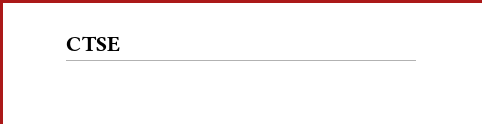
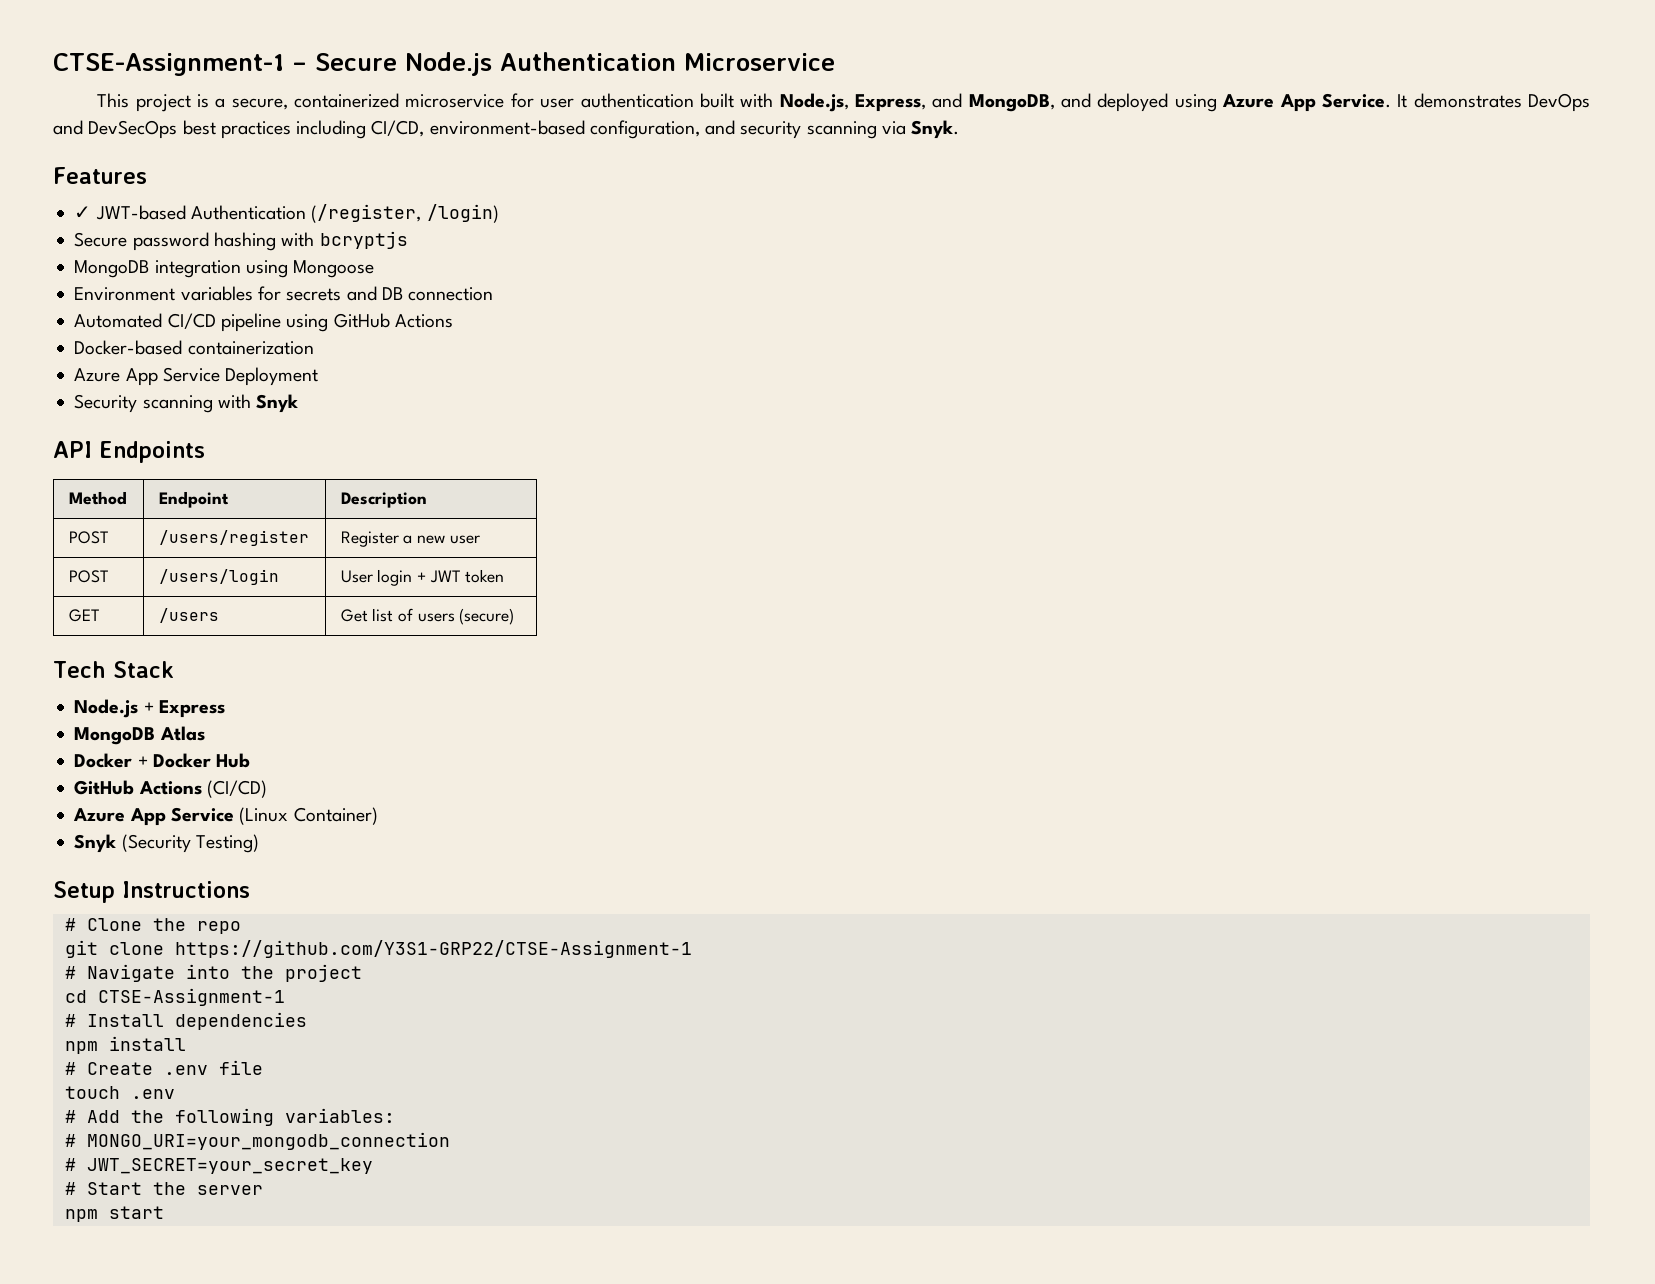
- CTSE
+ CTSE-Assignment-1 – Secure Node.js Authentication Microservice
+ This project is a secure, containerized microservice for user authentication built with Node.js, Express, and MongoDB, and deployed using Azure App Service. It demonstrates DevOps and DevSecOps best practices including CI/CD, environment-based configuration, and security scanning via Snyk.
+ Features
+ ✓ JWT-based Authentication (/register, /login)
+ Secure password hashing with bcryptjs
+ MongoDB integration using Mongoose
+ Environment variables for secrets and DB connection
+ Automated CI/CD pipeline using GitHub Actions
+ Docker-based containerization
+ Azure App Service Deployment
+ Security scanning with Snyk
+ API Endpoints
+ Method | Endpoint | Description
+ POST | /users/register | Register a new user
+ POST | /users/login | User login + JWT token
+ GET | /users | Get list of users (secure)
+ Tech Stack
+ Node.js + Express
+ MongoDB Atlas
+ Docker + Docker Hub
+ GitHub Actions (CI/CD)
+ Azure App Service (Linux Container)
+ Snyk (Security Testing)
+ Setup Instructions
+ # Clone the repo
+ git clone https://github.com/Y3S1-GRP22/CTSE-Assignment-1
+ # Navigate into the project
+ cd CTSE-Assignment-1
+ # Install dependencies
+ npm install
+ # Create .env file
+ touch .env
+ # Add the following variables:
+ # MONGO_URI=your_mongodb_connection
+ # JWT_SECRET=your_secret_key
+ # Start the server
+ npm start

